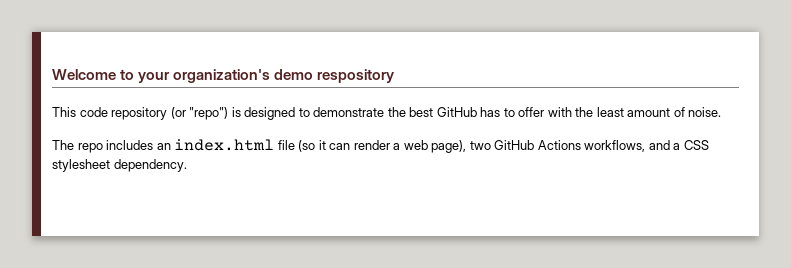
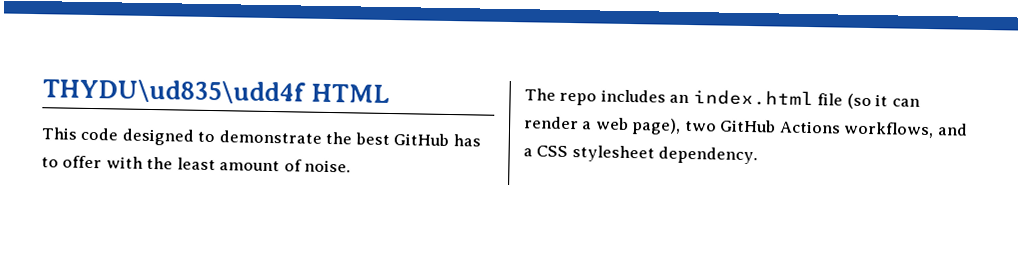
- Welcome to your organization's demo respository
- This code repository (or "repo") is designed to demonstrate the best GitHub has to offer with the least amount of noise.
+ THYDU\ud835\udd4f HTML
+ This code designed to demonstrate the best GitHub has to offer with the least amount of noise.

